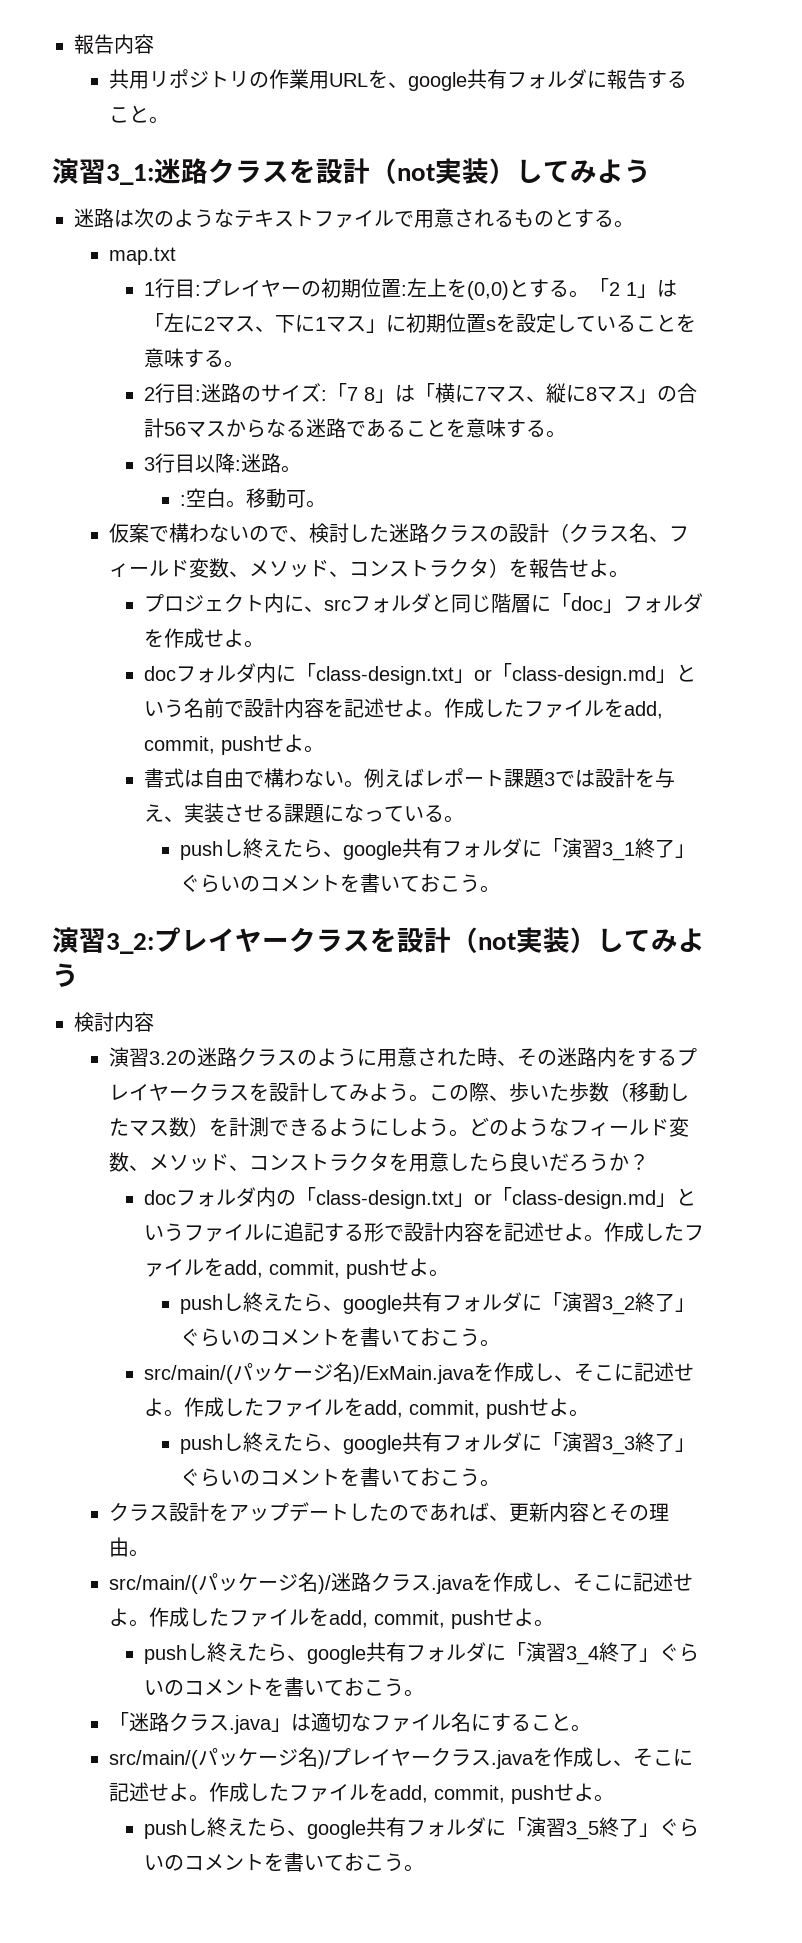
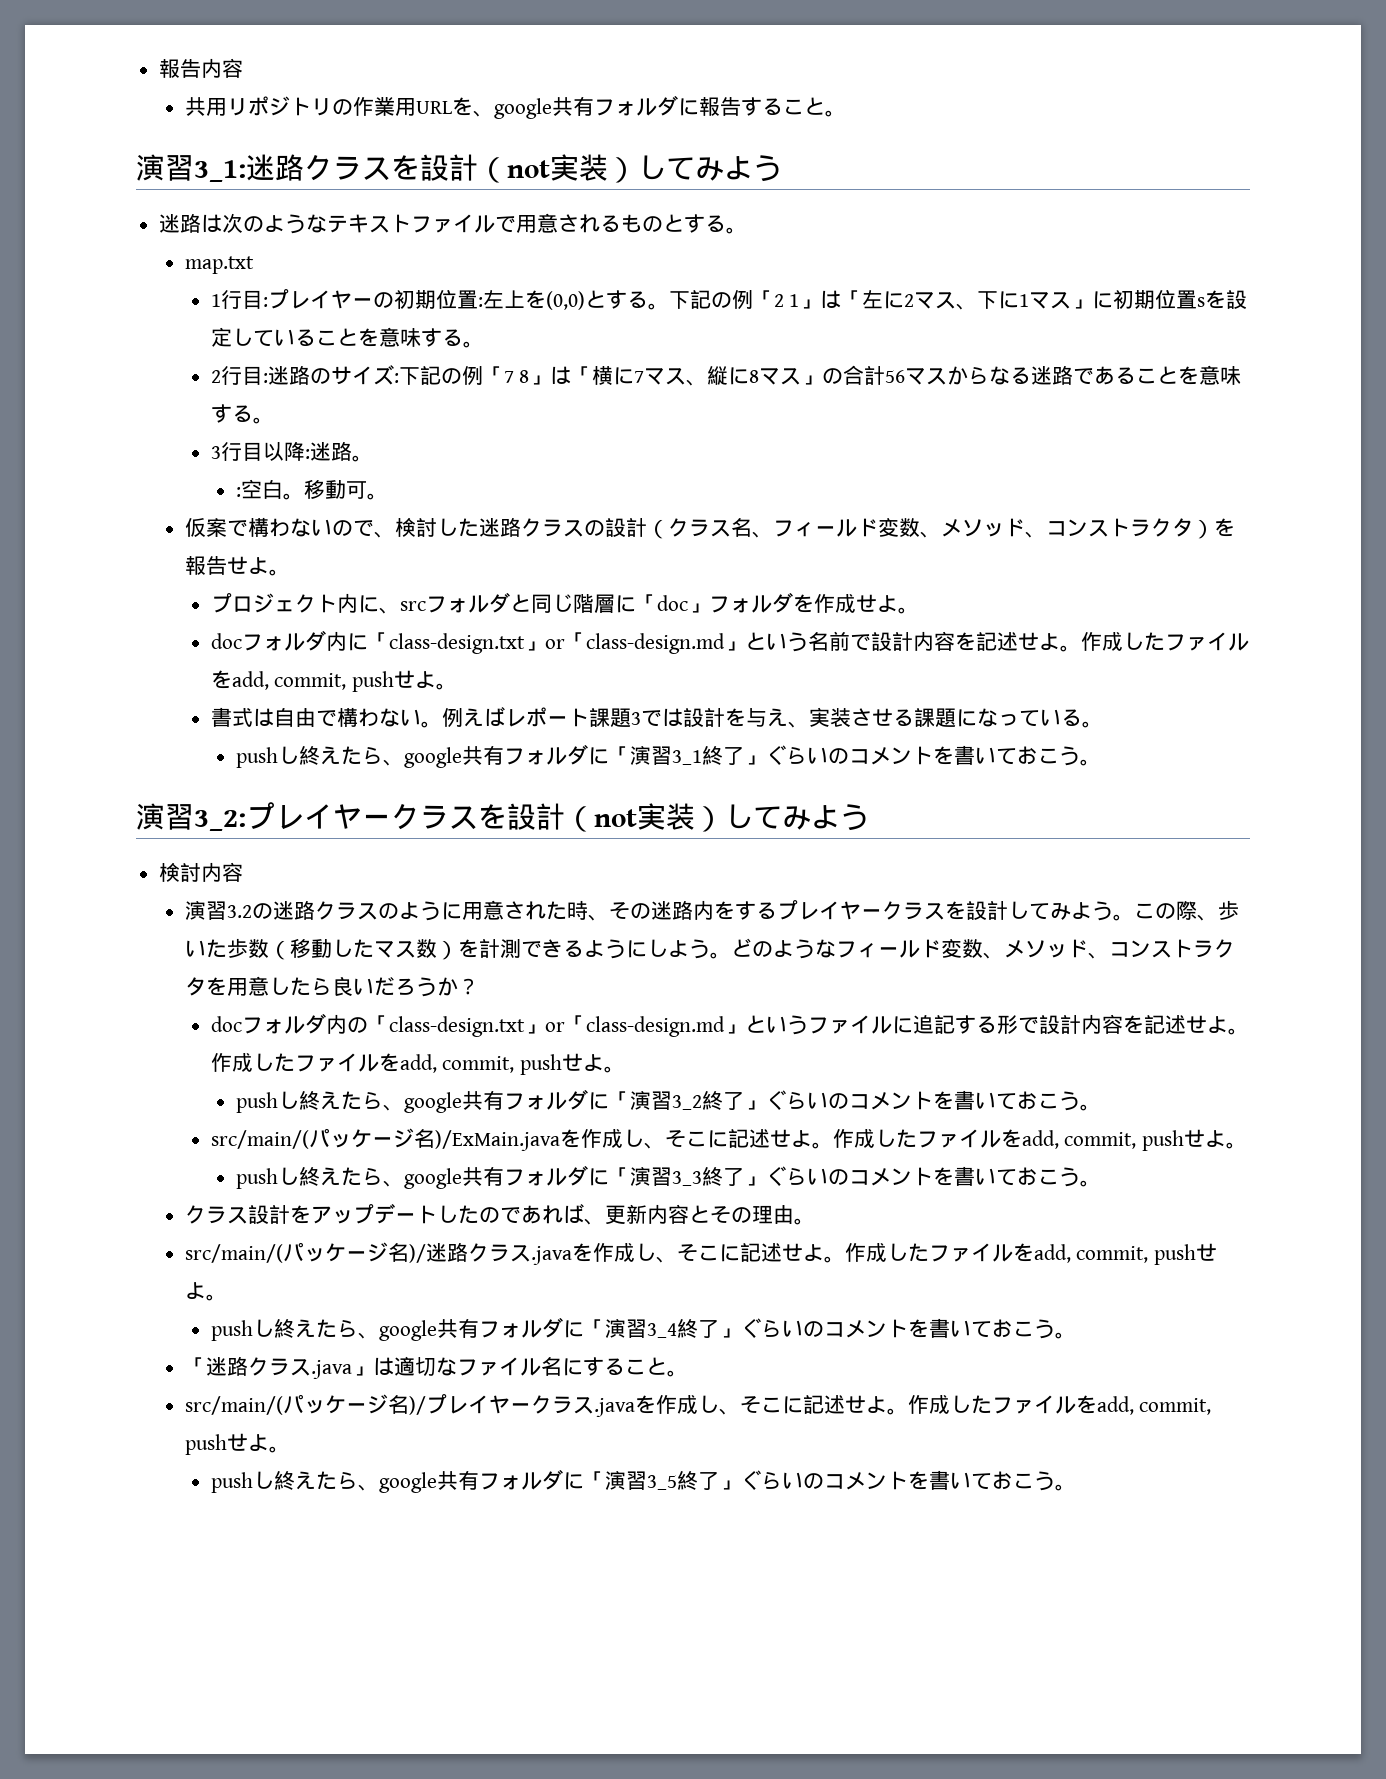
- 「2 1」は「左に2マス、下に1マス」に初期位置sを設定していることを意味する。
+ 下記の例「2 1」は「左に2マス、下に1マス」に初期位置sを設定していることを意味する。
- 2行目:迷路のサイズ:「7 8」は「横に7マス、縦に8マス」の合計56マスからなる迷路であることを意味する。
+ 2行目:迷路のサイズ:下記の例「7 8」は「横に7マス、縦に8マス」の合計56マスからなる迷路であることを意味する。

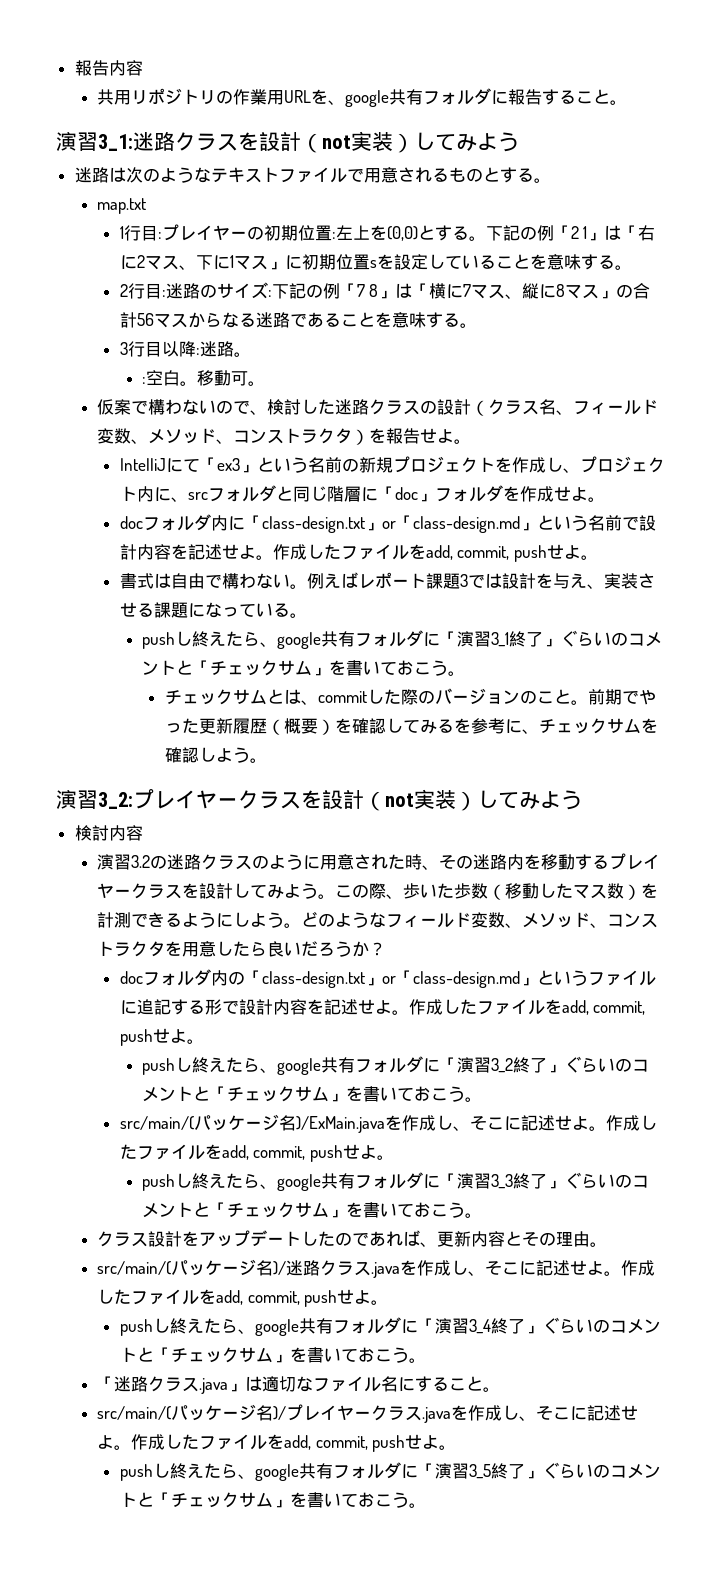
- 下記の例「2 1」は「左に2マス、下に1マス」に初期位置sを設定していることを意味する。
+ 下記の例「2 1」は「右に2マス、下に1マス」に初期位置sを設定していることを意味する。
- プロジェクト内に、srcフォルダと同じ階層に「doc」フォルダを作成せよ。
+ IntelliJにて「ex3」という名前の新規プロジェクトを作成し、プロジェクト内に、srcフォルダと同じ階層に「doc」フォルダを作成せよ。
- pushし終えたら、google共有フォルダに「演習3_1終了」ぐらいのコメントを書いておこう。
+ pushし終えたら、google共有フォルダに「演習3_1終了」ぐらいのコメントと「チェックサム」を書いておこう。
+ チェックサムとは、commitした際のバージョンのこと。前期でやった更新履歴（概要）を確認してみるを参考に、チェックサムを確認しよう。
- 演習3.2の迷路クラスのように用意された時、その迷路内をするプレイヤークラスを設計してみよう。
+ 演習3.2の迷路クラスのように用意された時、その迷路内を移動するプレイヤークラスを設計してみよう。
- pushし終えたら、google共有フォルダに「演習3_2終了」ぐらいのコメントを書いておこう。
+ pushし終えたら、google共有フォルダに「演習3_2終了」ぐらいのコメントと「チェックサム」を書いておこう。
- pushし終えたら、google共有フォルダに「演習3_3終了」ぐらいのコメントを書いておこう。
+ pushし終えたら、google共有フォルダに「演習3_3終了」ぐらいのコメントと「チェックサム」を書いておこう。
- pushし終えたら、google共有フォルダに「演習3_4終了」ぐらいのコメントを書いておこう。
+ pushし終えたら、google共有フォルダに「演習3_4終了」ぐらいのコメントと「チェックサム」を書いておこう。
- pushし終えたら、google共有フォルダに「演習3_5終了」ぐらいのコメントを書いておこう。
+ pushし終えたら、google共有フォルダに「演習3_5終了」ぐらいのコメントと「チェックサム」を書いておこう。

